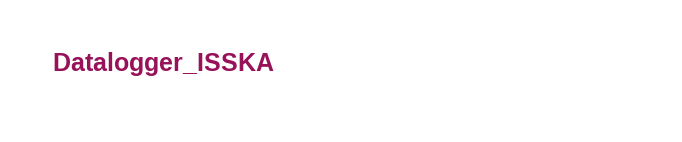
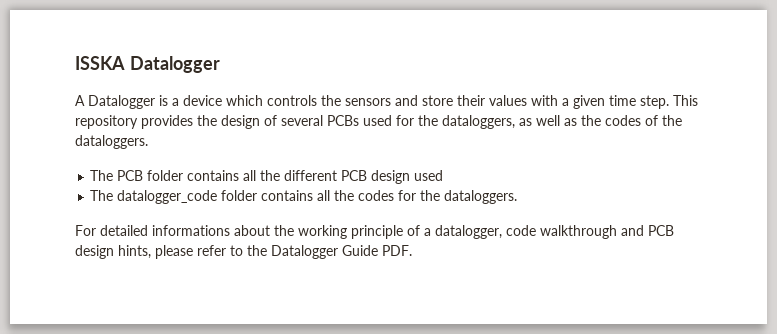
- Datalogger_ISSKA
+ ISSKA Datalogger
+ A Datalogger is a device which controls the sensors and store their values with a given time step. This repository provides the design of several PCBs used for the dataloggers, as well as the codes of the dataloggers.
+ The PCB folder contains all the different PCB design used
+ The datalogger_code folder contains all the codes for the dataloggers.
+ For detailed informations about the working principle of a datalogger, code walkthrough and PCB design hints, please refer to the Datalogger Guide PDF.

